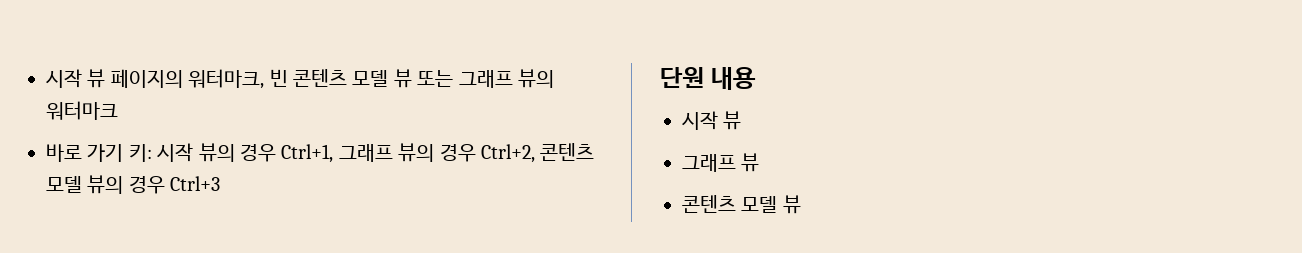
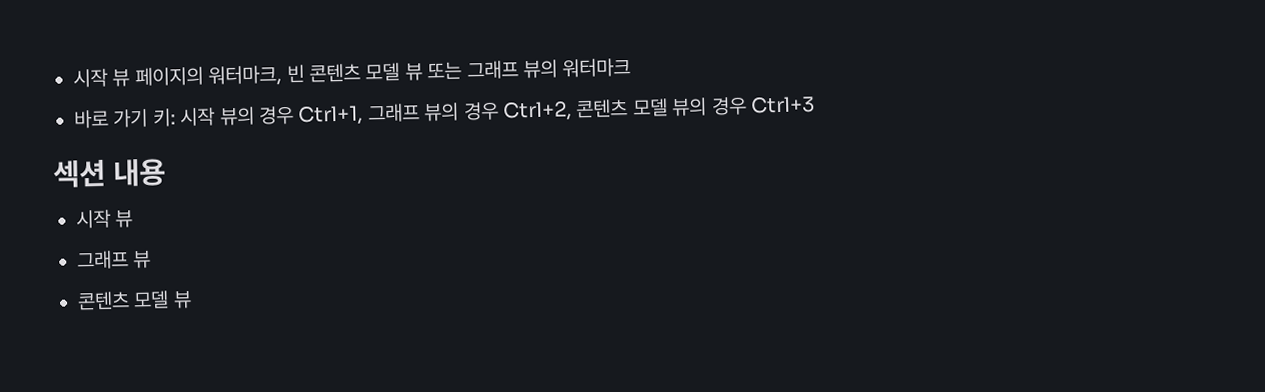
- 단원 내용
+ 섹션 내용

